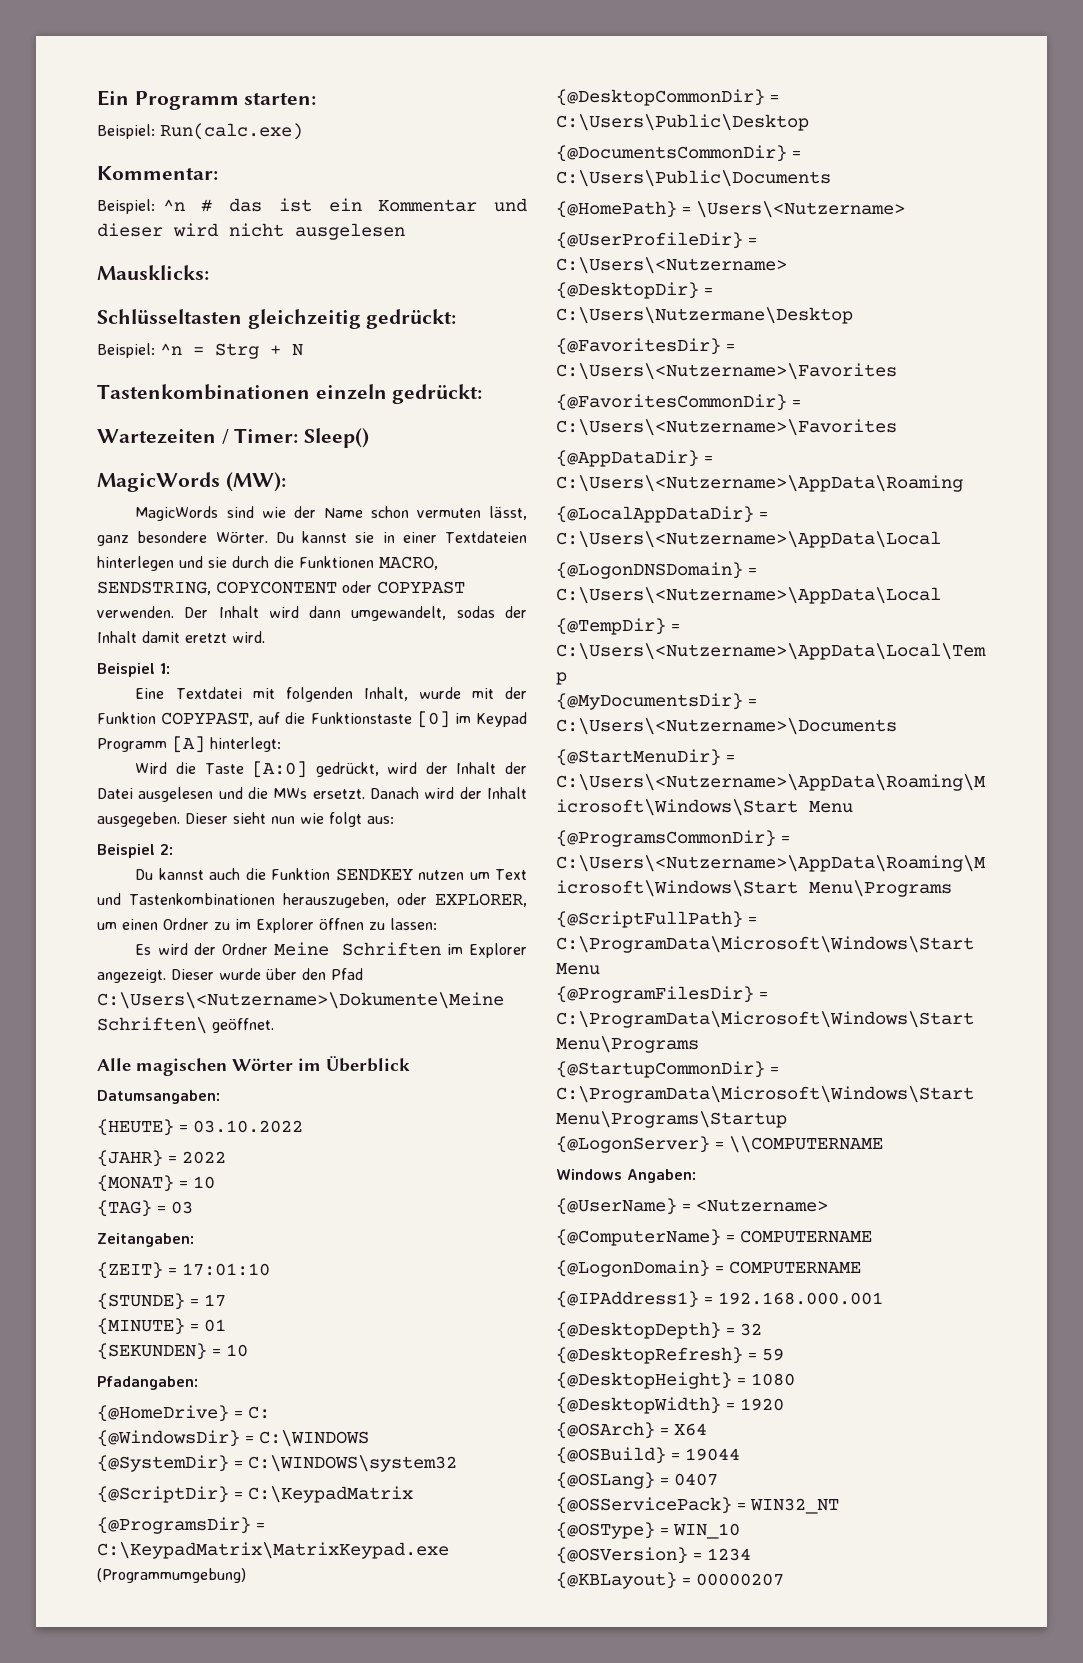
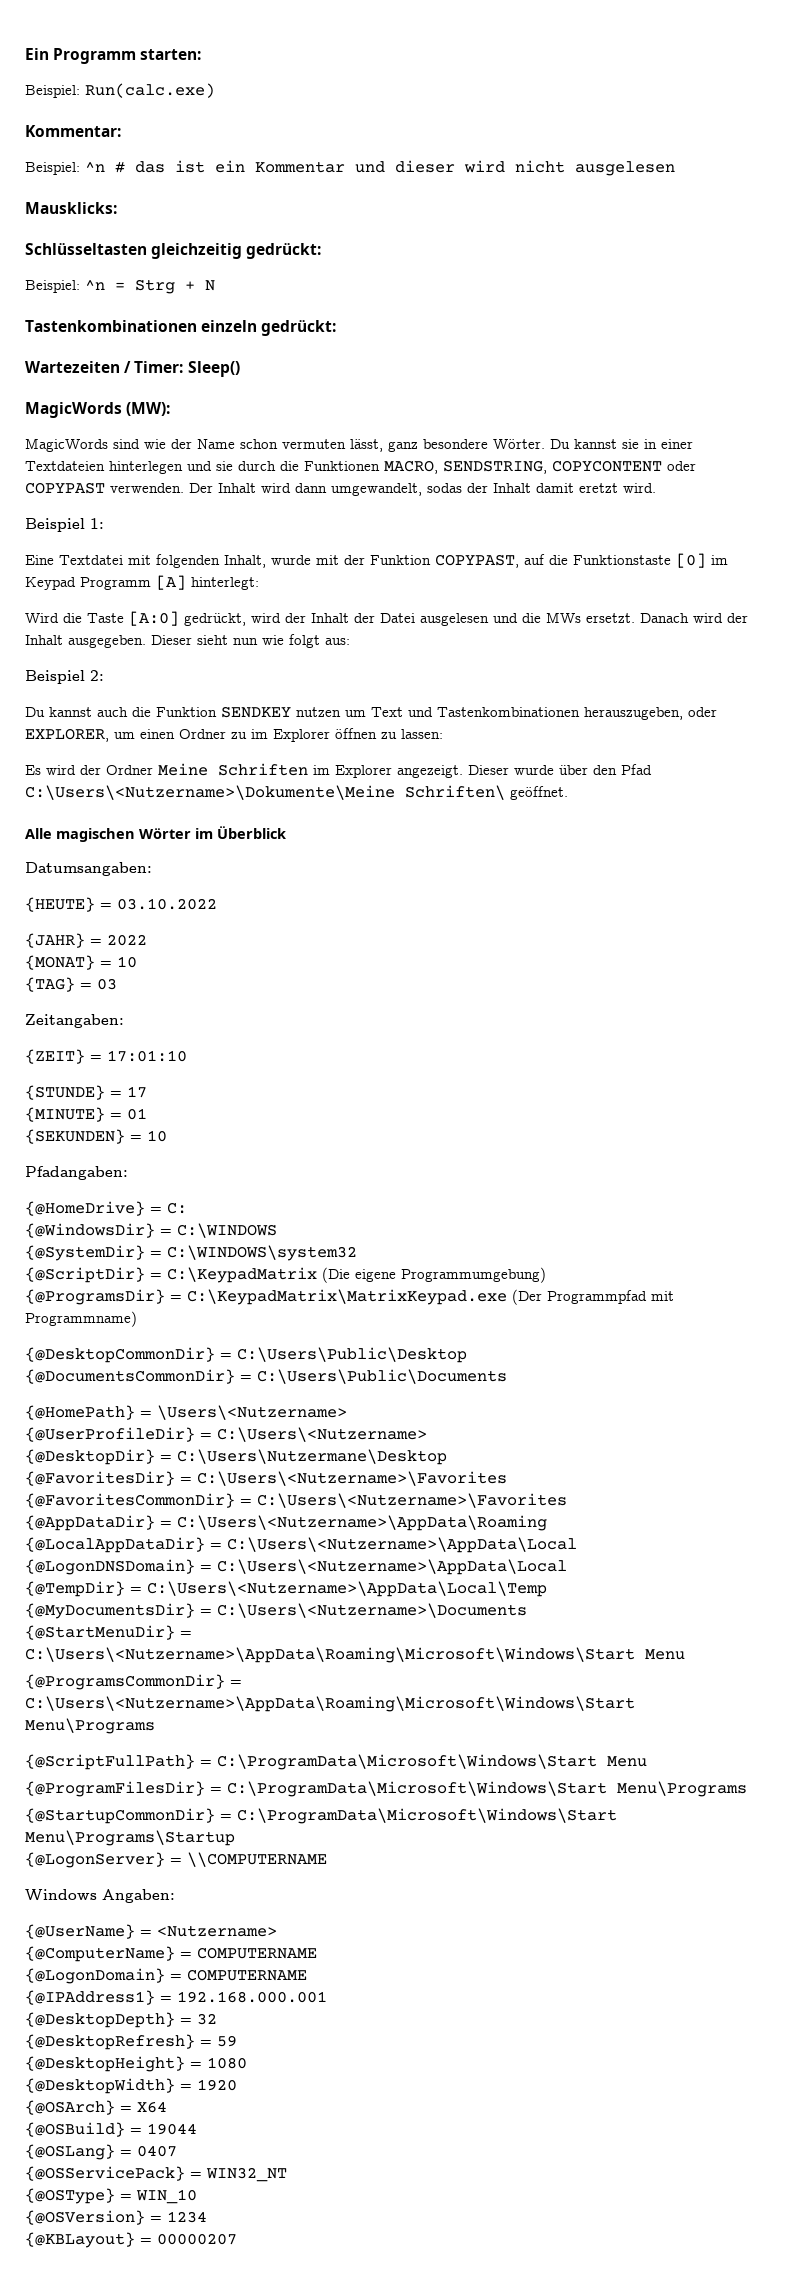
- {@ScriptDir} = C:\KeypadMatrix
+ {@ScriptDir} = C:\KeypadMatrix (Die eigene Programmumgebung)
- {@ProgramsDir} = C:\KeypadMatrix\MatrixKeypad.exe (Programmumgebung)
+ {@ProgramsDir} = C:\KeypadMatrix\MatrixKeypad.exe (Der Programmpfad mit Programmname)

